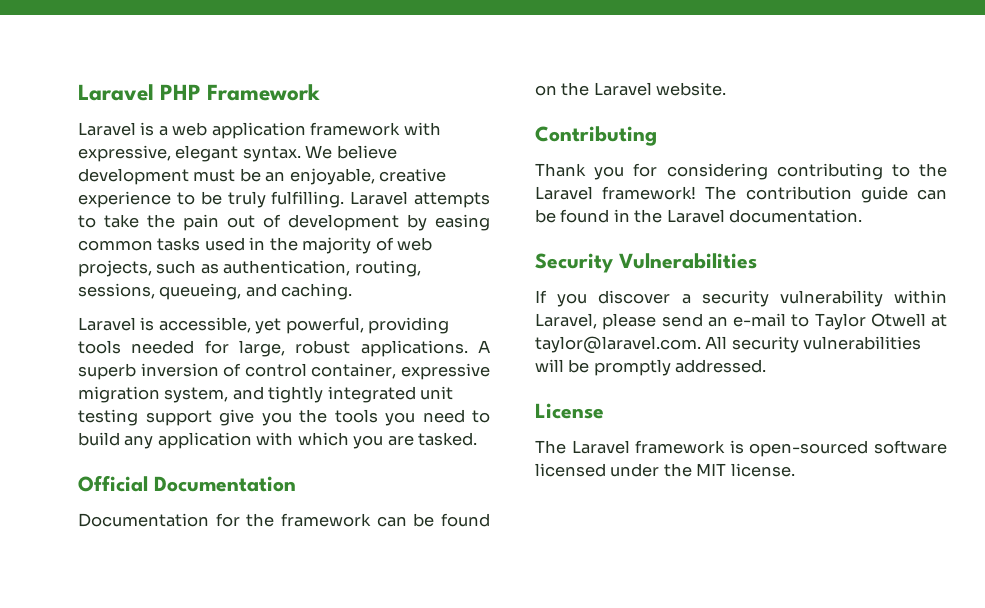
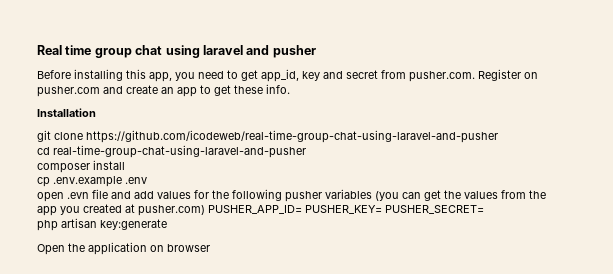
- Laravel PHP Framework
- Laravel is a web application framework with expressive, elegant syntax. We believe development must be an enjoyable, creative experience to be truly fulfilling. Laravel attempts to take the pain out of development by easing common tasks used in the majority of web projects, such as authentication, routing, sessions, queueing, and caching.
- Laravel is accessible, yet powerful, providing tools needed for large, robust applications. A superb inversion of control container, expressive migration system, and tightly integrated unit testing support give you the tools you need to build any application with which you are tasked.
- Official Documentation
- Documentation for the framework can be found on the Laravel website.
- Contributing
- Thank you for considering contributing to the Laravel framework! The contribution guide can be found in the Laravel documentation.
- Security Vulnerabilities
- If you discover a security vulnerability within Laravel, please send an e-mail to Taylor Otwell at taylor@laravel.com. All security vulnerabilities will be promptly addressed.
- License
- The Laravel framework is open-sourced software licensed under the MIT license.
+ Real time group chat using laravel and pusher
+ Before installing this app, you need to get app_id, key and secret from pusher.com. Register on pusher.com and create an app to get these info.
+ Installation
+ git clone https://github.com/icodeweb/real-time-group-chat-using-laravel-and-pusher
+ cd real-time-group-chat-using-laravel-and-pusher
+ composer install
+ cp .env.example .env
+ open .evn file and add values for the following pusher variables (you can get the values from the app you created at pusher.com) PUSHER_APP_ID= PUSHER_KEY= PUSHER_SECRET=
+ php artisan key:generate
+ Open the application on browser

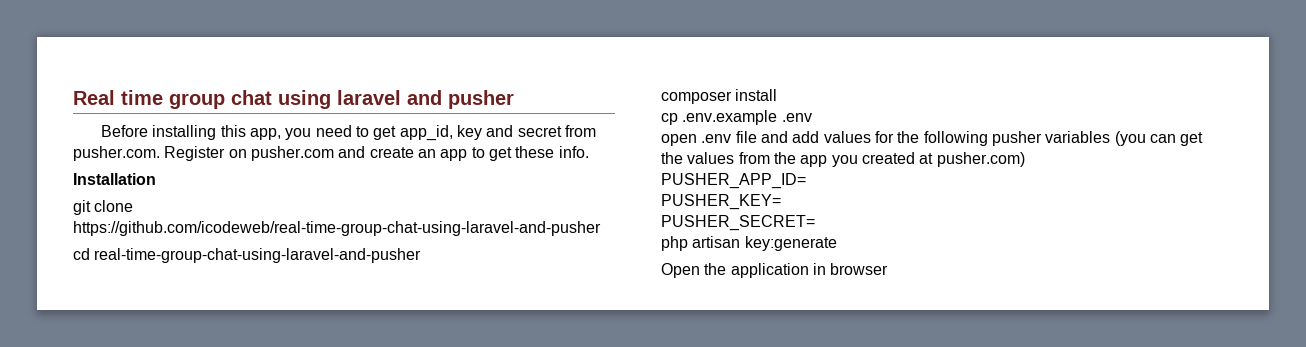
- open .evn file and add values for the following pusher variables (you can get the values from the app you created at pusher.com) PUSHER_APP_ID= PUSHER_KEY= PUSHER_SECRET=
+ open .env file and add values for the following pusher variables (you can get the values from the app you created at pusher.com)
+ PUSHER_APP_ID=
+ PUSHER_KEY=
+ PUSHER_SECRET=
- Open the application on browser
+ Open the application in browser

